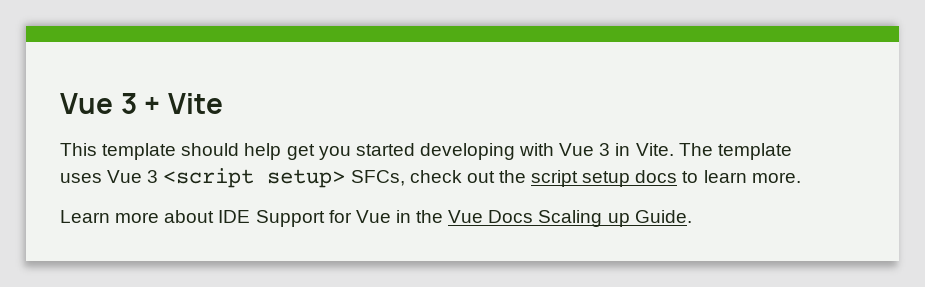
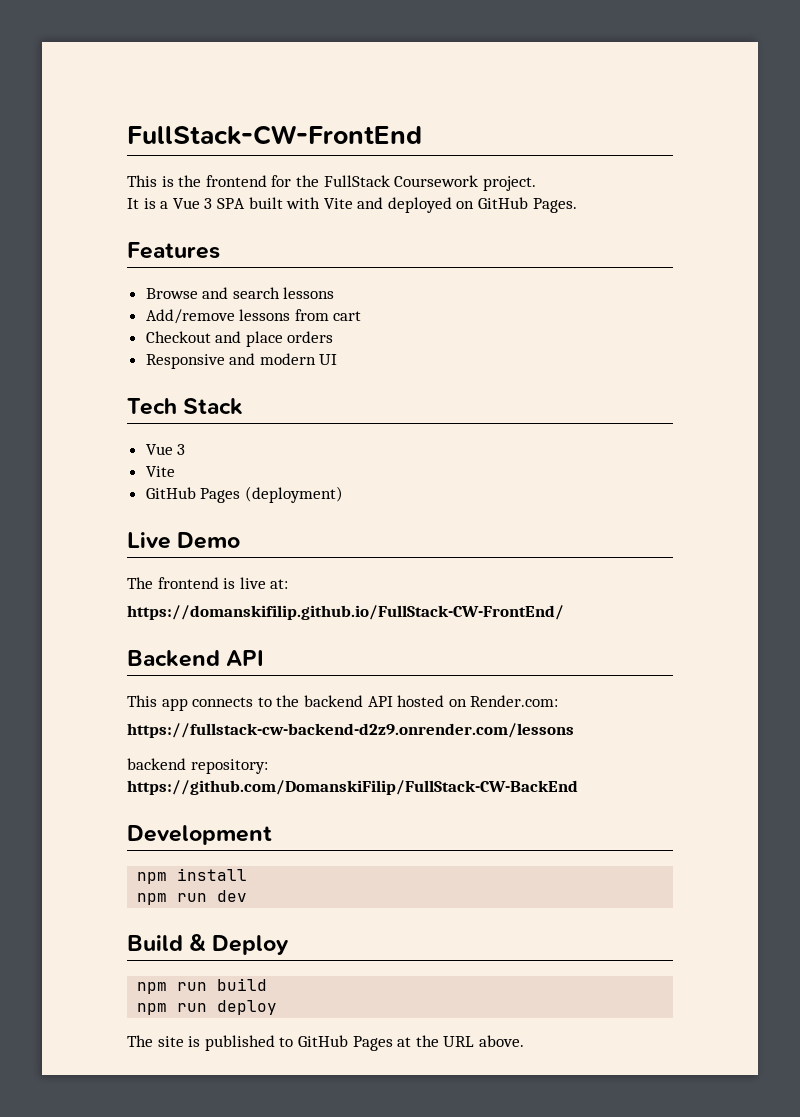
- Vue 3 + Vite
- This template should help get you started developing with Vue 3 in Vite. The template uses Vue 3 <script setup> SFCs, check out the script setup docs to learn more.
- Learn more about IDE Support for Vue in the Vue Docs Scaling up Guide.
+ FullStack-CW-FrontEnd
+ This is the frontend for the FullStack Coursework project.
+ It is a Vue 3 SPA built with Vite and deployed on GitHub Pages.
+ Features
+ Browse and search lessons
+ Add/remove lessons from cart
+ Checkout and place orders
+ Responsive and modern UI
+ Tech Stack
+ Vue 3
+ Vite
+ GitHub Pages (deployment)
+ Live Demo
+ The frontend is live at:
+ https://domanskifilip.github.io/FullStack-CW-FrontEnd/
+ Backend API
+ This app connects to the backend API hosted on Render.com:
+ https://fullstack-cw-backend-d2z9.onrender.com/lessons
+ backend repository: https://github.com/DomanskiFilip/FullStack-CW-BackEnd
+ Development
+ npm install
+ npm run dev
+ Build & Deploy
+ npm run build
+ npm run deploy
+ The site is published to GitHub Pages at the URL above.

